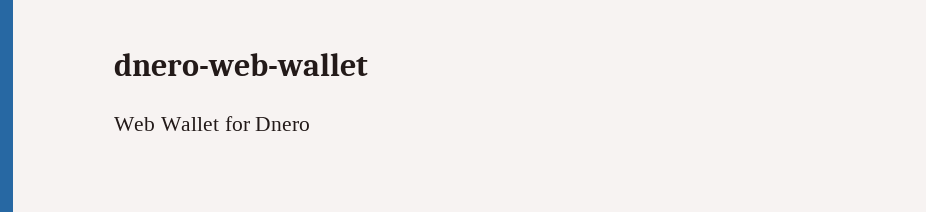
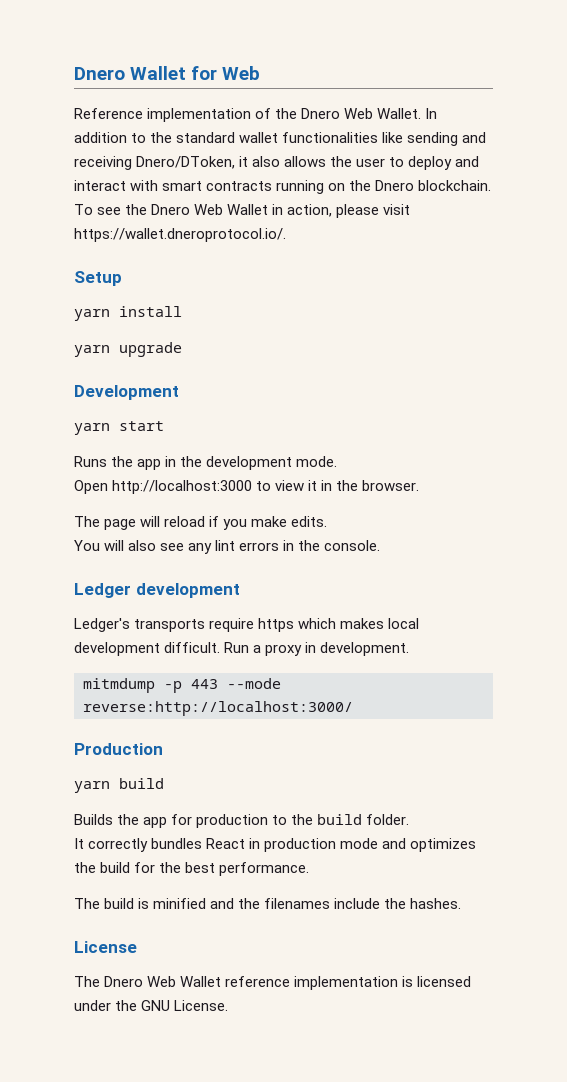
- dnero-web-wallet
- Web Wallet for Dnero
+ Dnero Wallet for Web
+ Reference implementation of the Dnero Web Wallet. In addition to the standard wallet functionalities like sending and receiving Dnero/DToken, it also allows the user to deploy and interact with smart contracts running on the Dnero blockchain. To see the Dnero Web Wallet in action, please visit https://wallet.dneroprotocol.io/.
+ Setup
+ yarn install
+ yarn upgrade
+ Development
+ yarn start
+ Runs the app in the development mode.
+ Open http://localhost:3000 to view it in the browser.
+ The page will reload if you make edits.
+ You will also see any lint errors in the console.
+ Ledger development
+ Ledger's transports require https which makes local development difficult. Run a proxy in development.
+ mitmdump -p 443 --mode reverse:http://localhost:3000/
+ Production
+ yarn build
+ Builds the app for production to the build folder.
+ It correctly bundles React in production mode and optimizes the build for the best performance.
+ The build is minified and the filenames include the hashes.
+ License
+ The Dnero Web Wallet reference implementation is licensed under the GNU License.

